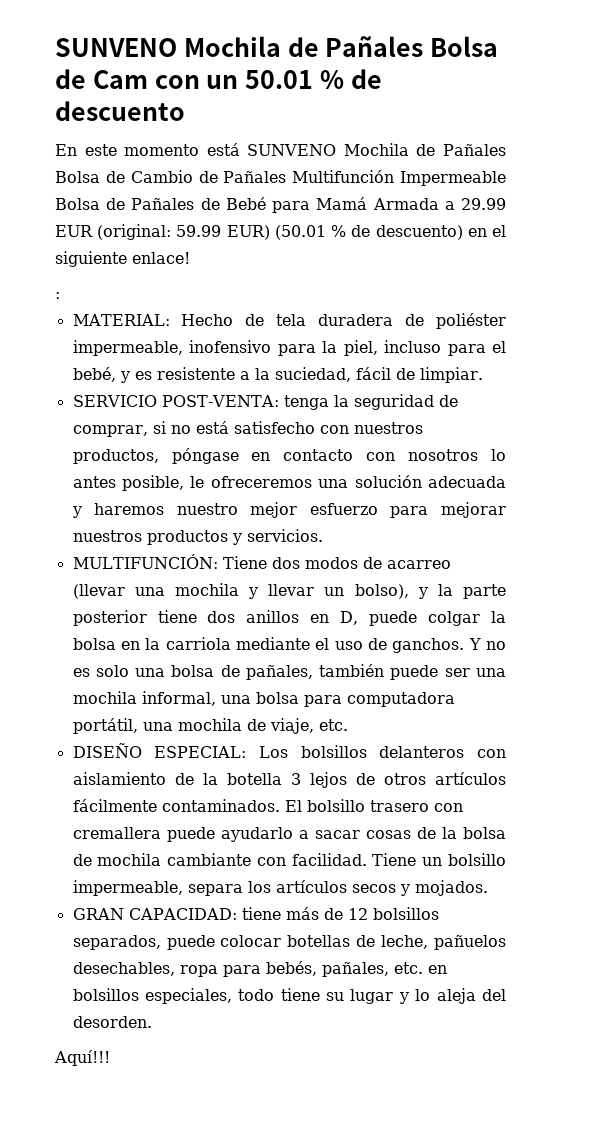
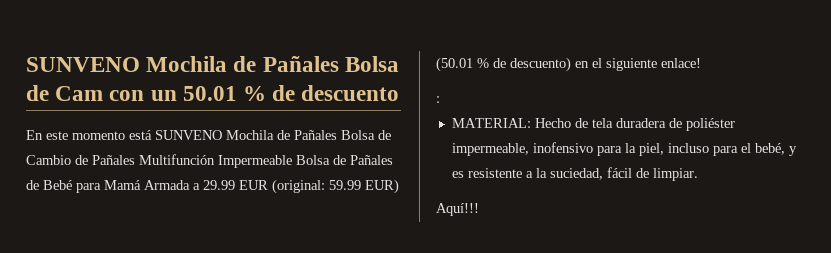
- SERVICIO POST-VENTA: tenga la seguridad de comprar, si no está satisfecho con nuestros productos, póngase en contacto con nosotros lo antes posible, le ofreceremos una solución adecuada y haremos nuestro mejor esfuerzo para mejorar nuestros productos y servicios.
- MULTIFUNCIÓN: Tiene dos modos de acarreo (llevar una mochila y llevar un bolso), y la parte posterior tiene dos anillos en D, puede colgar la bolsa en la carriola mediante el uso de ganchos. Y no es solo una bolsa de pañales, también puede ser una mochila informal, una bolsa para computadora portátil, una mochila de viaje, etc.
- DISEÑO ESPECIAL: Los bolsillos delanteros con aislamiento de la botella 3 lejos de otros artículos fácilmente contaminados. El bolsillo trasero con cremallera puede ayudarlo a sacar cosas de la bolsa de mochila cambiante con facilidad. Tiene un bolsillo impermeable, separa los artículos secos y mojados.
- GRAN CAPACIDAD: tiene más de 12 bolsillos separados, puede colocar botellas de leche, pañuelos desechables, ropa para bebés, pañales, etc. en bolsillos especiales, todo tiene su lugar y lo aleja del desorden.

